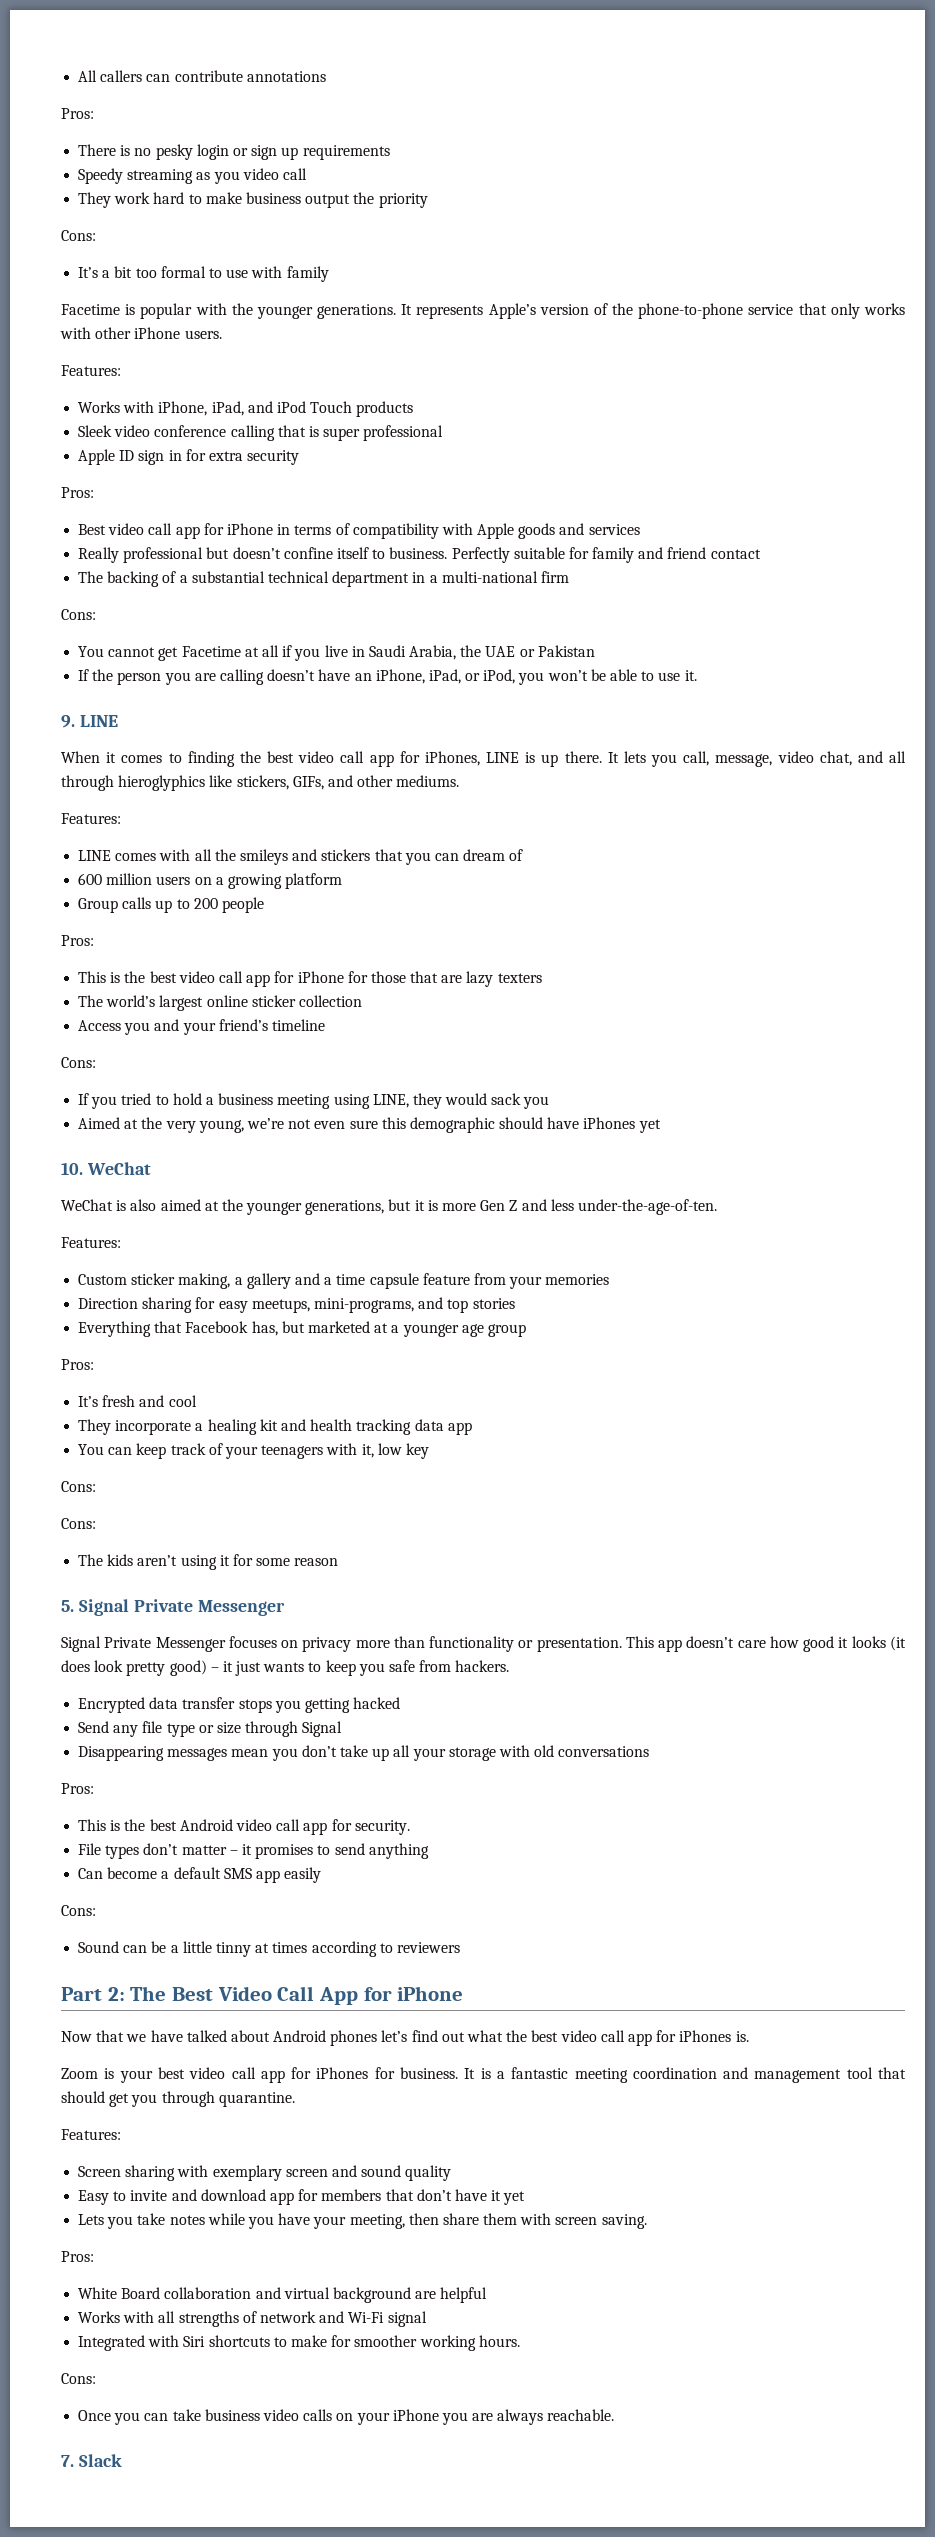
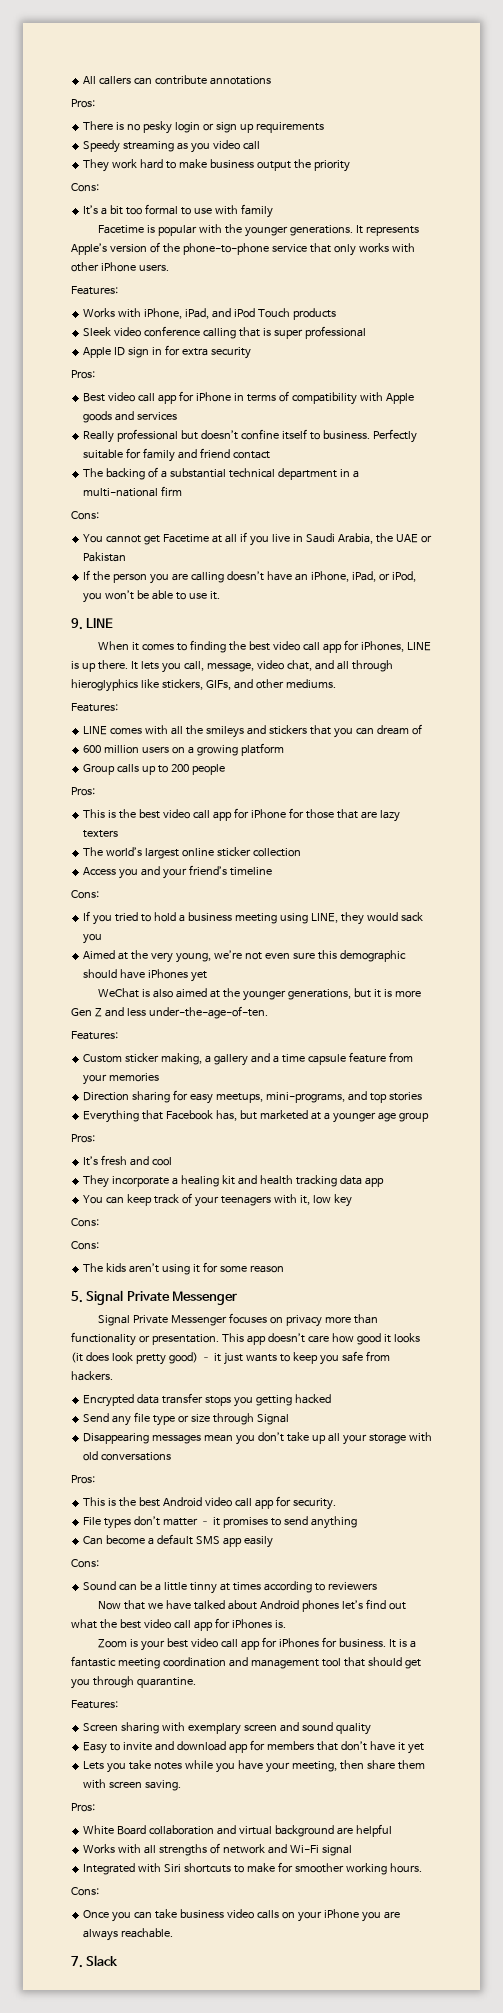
- 10. WeChat
- Part 2: The Best Video Call App for iPhone

